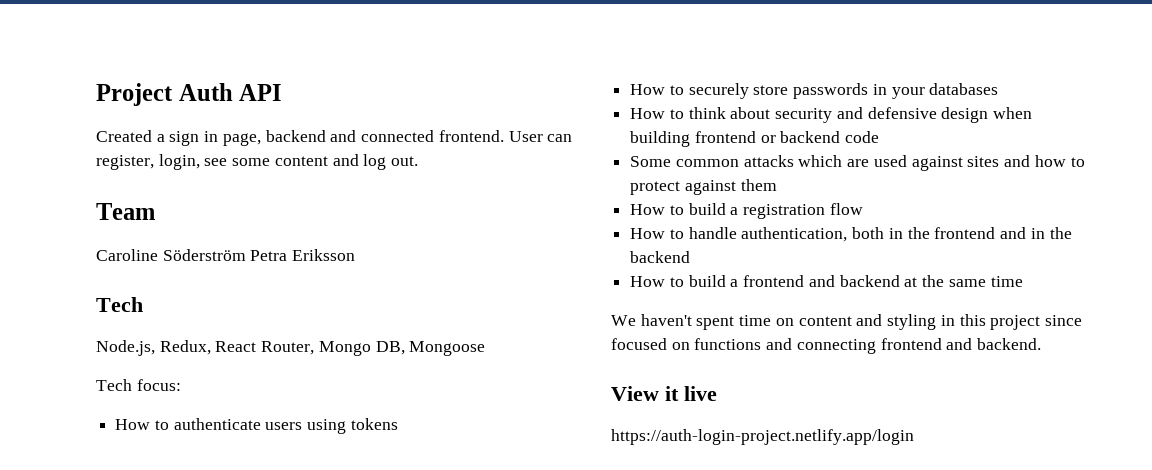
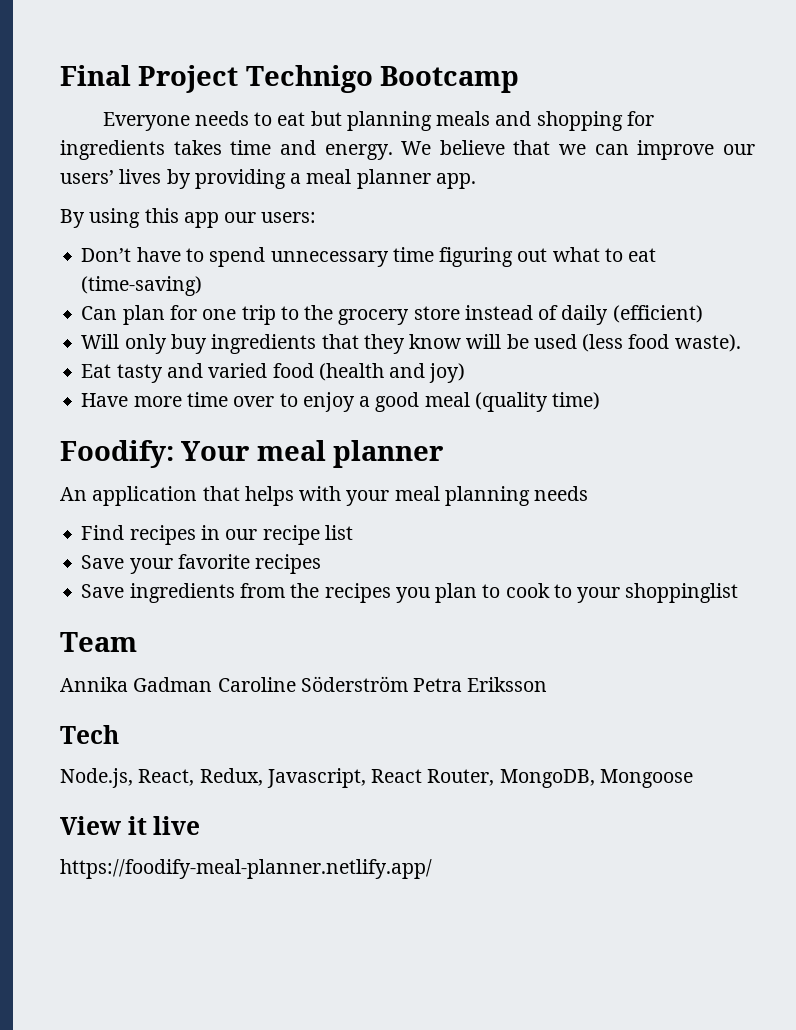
- Project Auth API
- Created a sign in page, backend and connected frontend. User can register, login, see some content and log out.
+ Final Project Technigo Bootcamp
+ Everyone needs to eat but planning meals and shopping for ingredients takes time and energy. We believe that we can improve our users’ lives by providing a meal planner app.
+ By using this app our users:
+ Don’t have to spend unnecessary time figuring out what to eat (time-saving)
+ Can plan for one trip to the grocery store instead of daily (efficient)
+ Will only buy ingredients that they know will be used (less food waste).
+ Eat tasty and varied food (health and joy)
+ Have more time over to enjoy a good meal (quality time)
+ Foodify: Your meal planner
+ An application that helps with your meal planning needs
+ Find recipes in our recipe list
+ Save your favorite recipes
+ Save ingredients from the recipes you plan to cook to your shoppinglist
- Caroline Söderström Petra Eriksson
+ Annika Gadman Caroline Söderström Petra Eriksson
- Node.js, Redux, React Router, Mongo DB, Mongoose
- Tech focus:
- How to authenticate users using tokens
- How to securely store passwords in your databases
- How to think about security and defensive design when building frontend or backend code
- Some common attacks which are used against sites and how to protect against them
- How to build a registration flow
- How to handle authentication, both in the frontend and in the backend
- How to build a frontend and backend at the same time
- We haven't spent time on content and styling in this project since focused on functions and connecting frontend and backend.
+ Node.js, React, Redux, Javascript, React Router, MongoDB, Mongoose
- https://auth-login-project.netlify.app/login
+ https://foodify-meal-planner.netlify.app/

